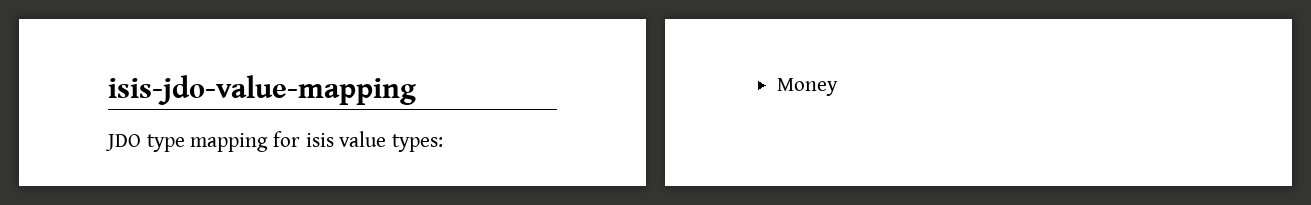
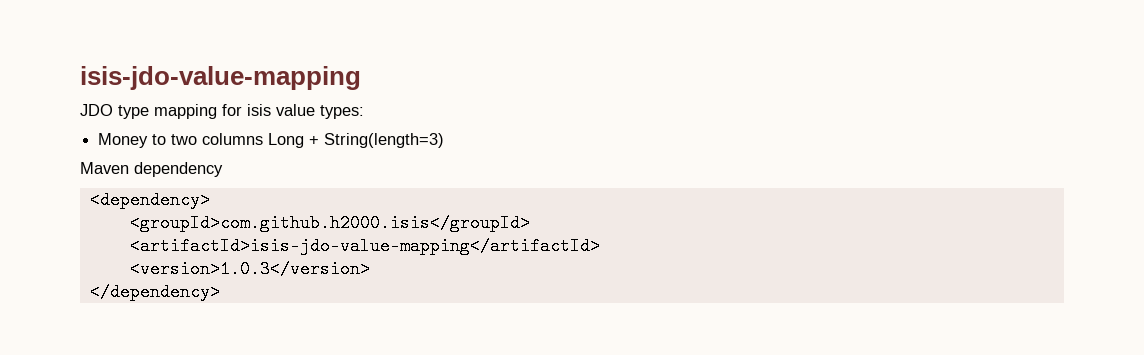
- Money
+ Money to two columns Long + String(length=3)
+ Maven dependency
+ <dependency>
+ <groupId>com.github.h2000.isis</groupId>
+ <artifactId>isis-jdo-value-mapping</artifactId>
+ <version>1.0.3</version>
+ </dependency>

